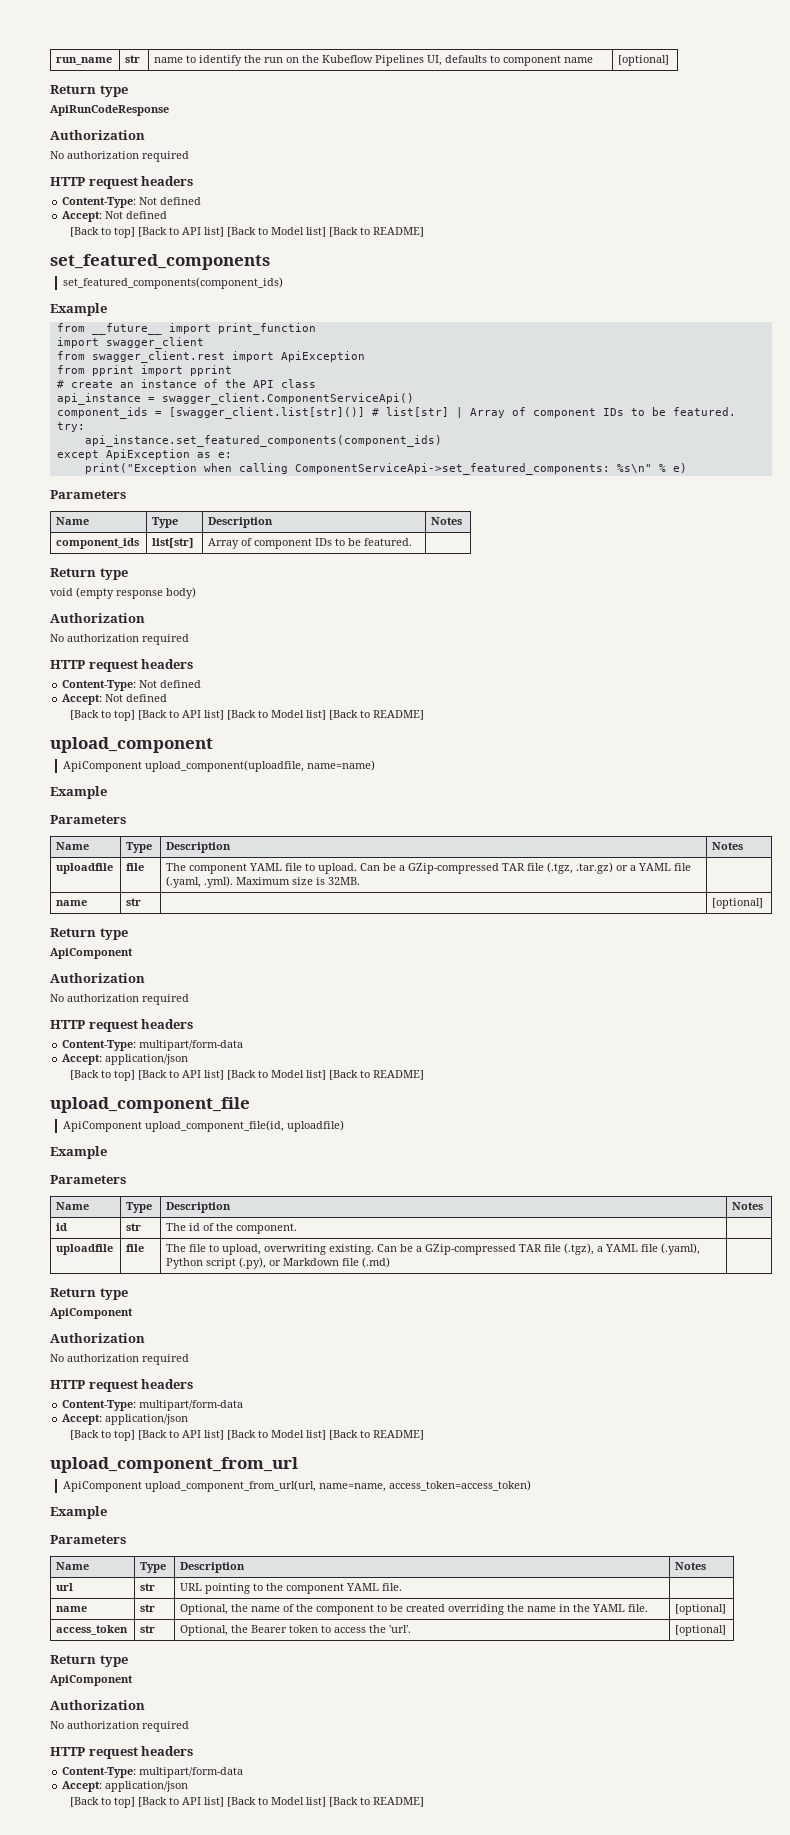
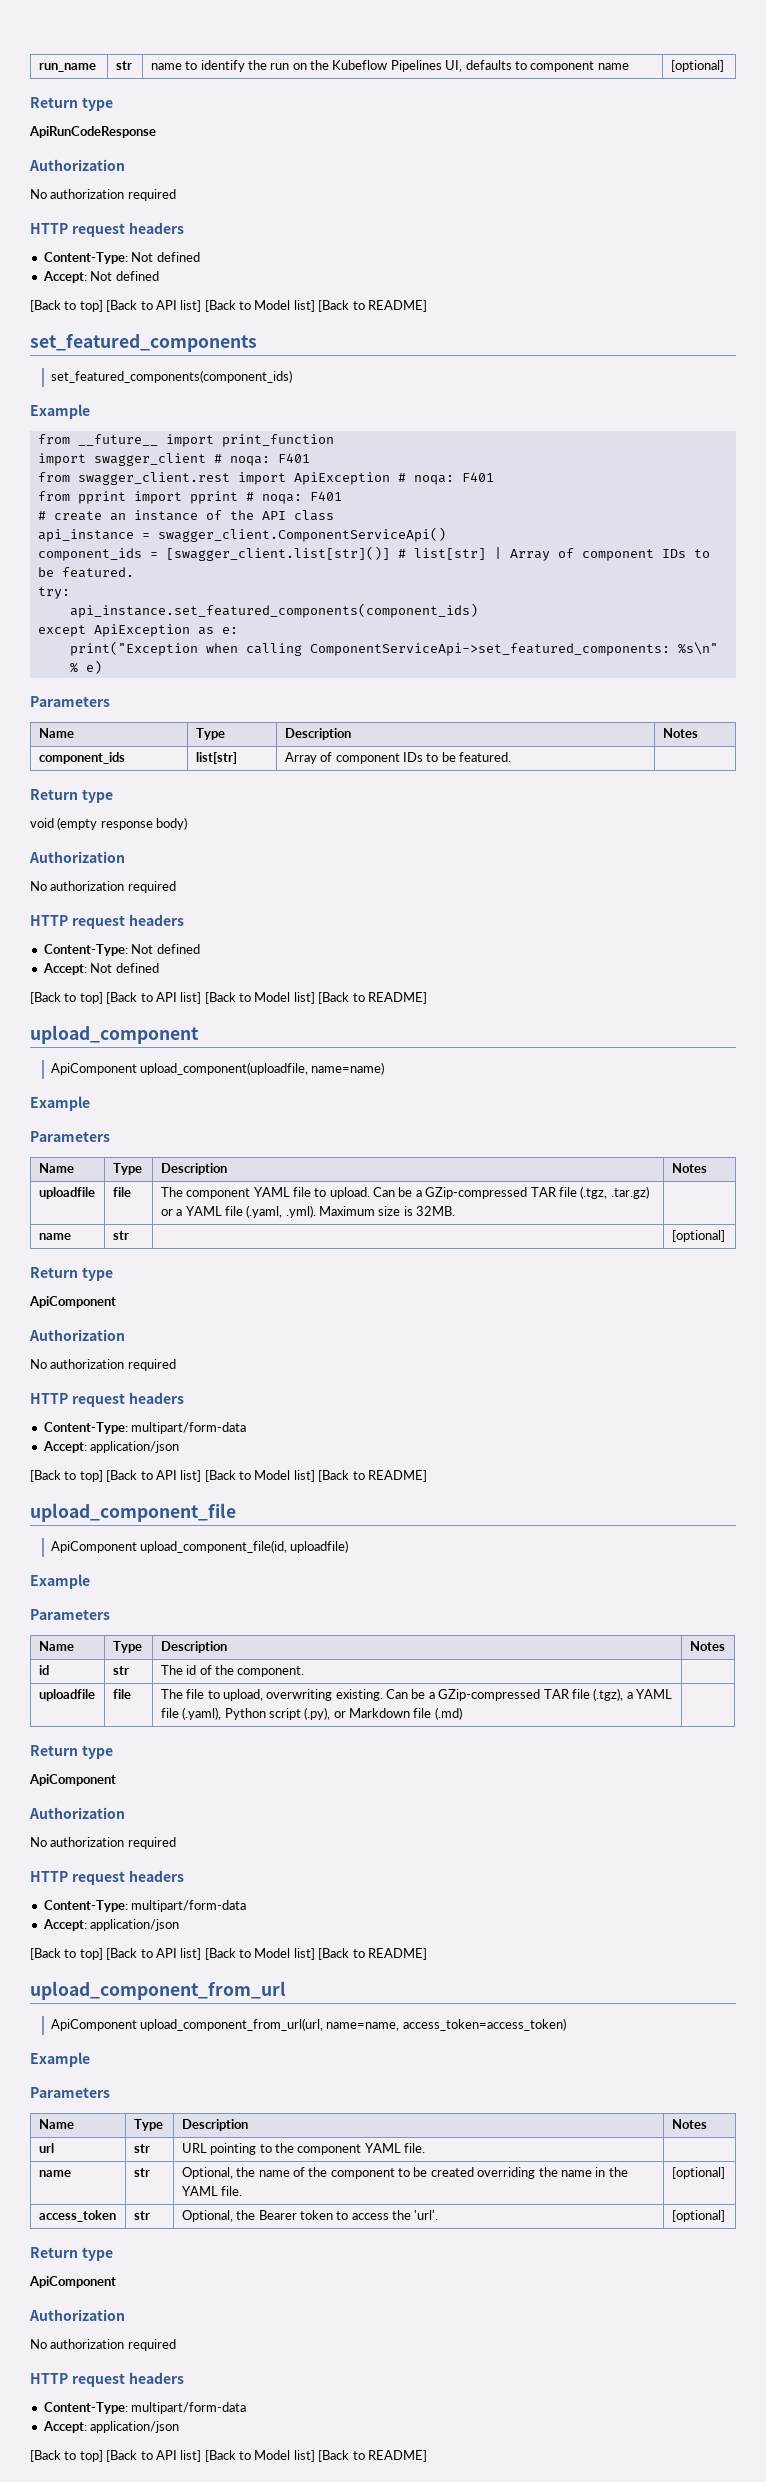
- import swagger_client
+ import swagger_client # noqa: F401
- from swagger_client.rest import ApiException
+ from swagger_client.rest import ApiException # noqa: F401
- from pprint import pprint
+ from pprint import pprint # noqa: F401

